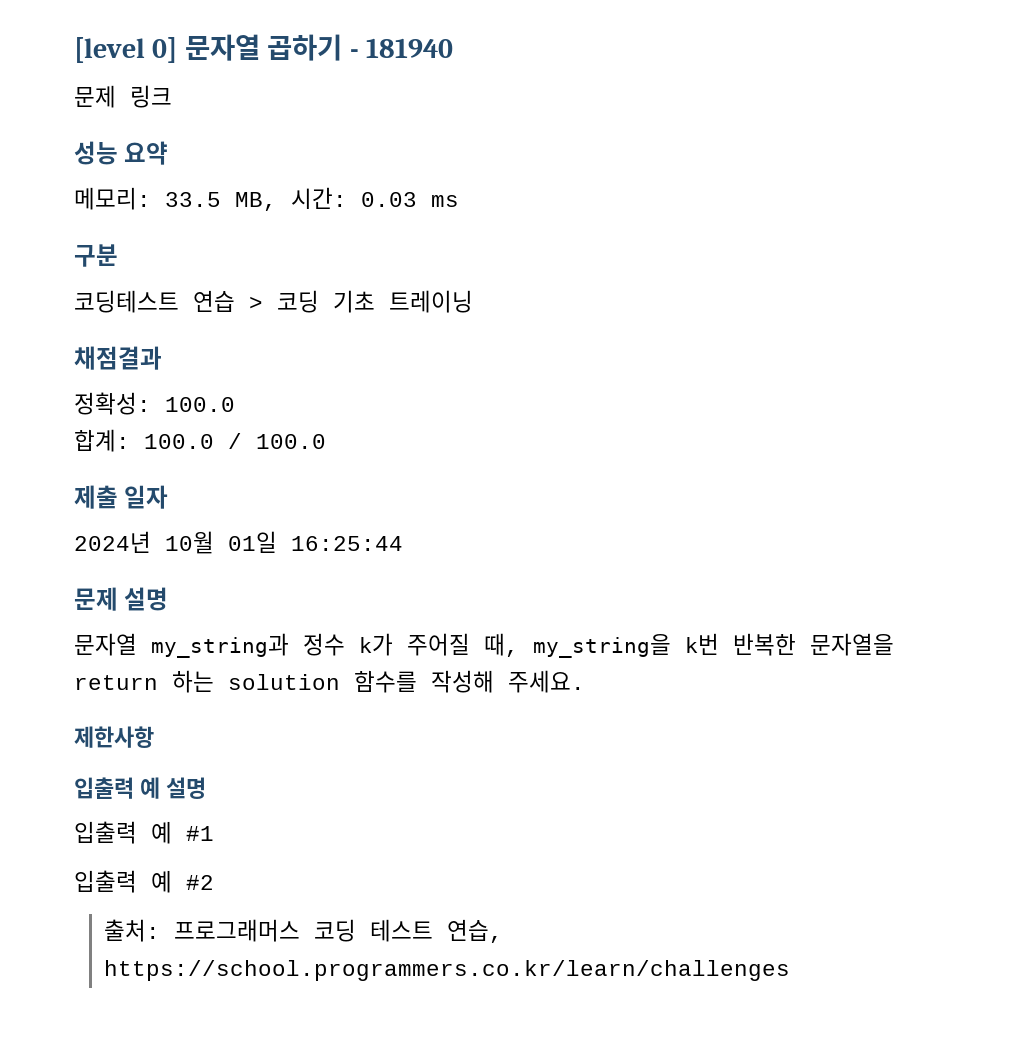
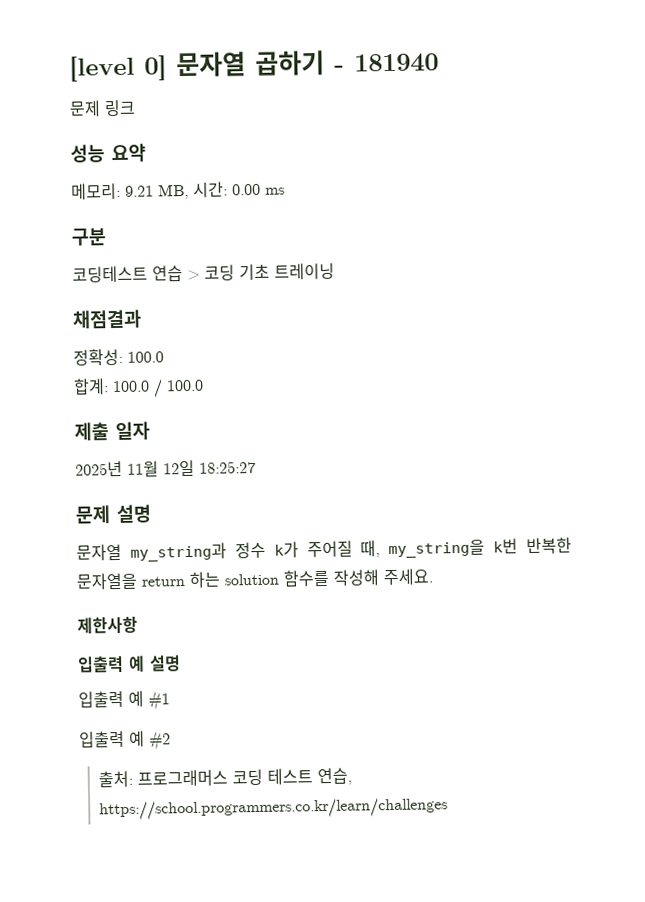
- 메모리: 33.5 MB, 시간: 0.03 ms
+ 메모리: 9.21 MB, 시간: 0.00 ms
- 2024년 10월 01일 16:25:44
+ 2025년 11월 12일 18:25:27

